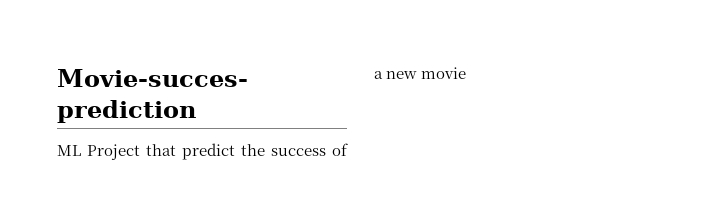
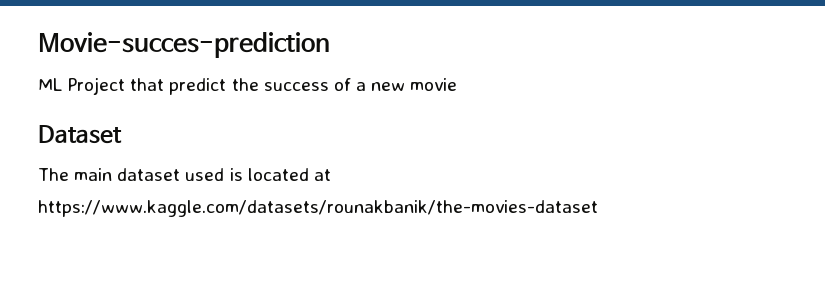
+ Dataset
+ The main dataset used is located at https://www.kaggle.com/datasets/rounakbanik/the-movies-dataset

